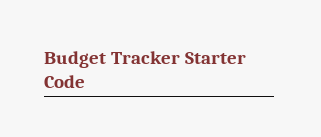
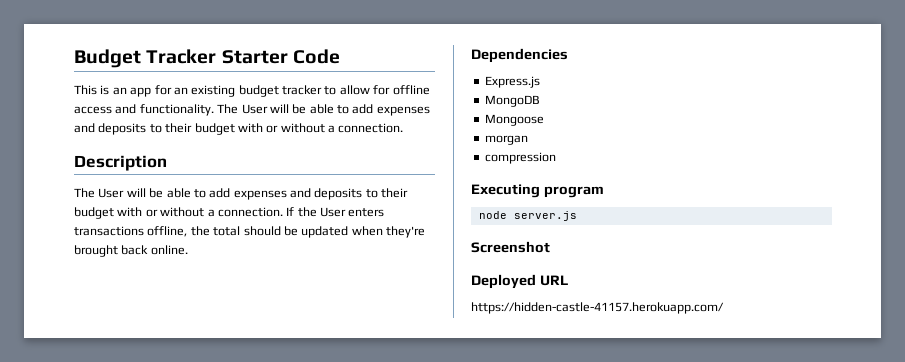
+ This is an app for an existing budget tracker to allow for offline access and functionality. The User will be able to add expenses and deposits to their budget with or without a connection.
+ Description
+ The User will be able to add expenses and deposits to their budget with or without a connection. If the User enters transactions offline, the total should be updated when they're brought back online.
+ Dependencies
+ Express.js
+ MongoDB
+ Mongoose
+ morgan
+ compression
+ Executing program
+ node server.js
+ Screenshot
+ Deployed URL
+ https://hidden-castle-41157.herokuapp.com/

